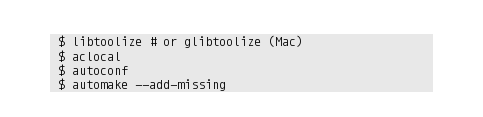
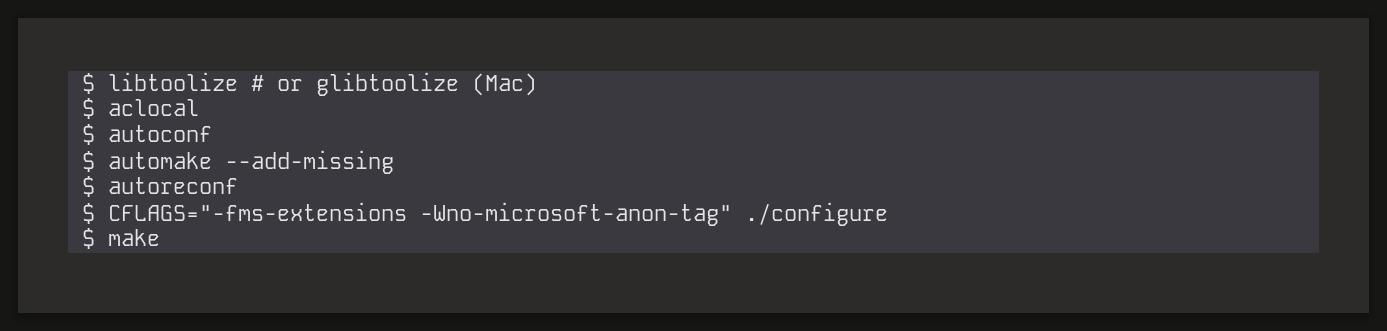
+ $ autoreconf
+ $ CFLAGS="-fms-extensions -Wno-microsoft-anon-tag" ./configure
+ $ make

